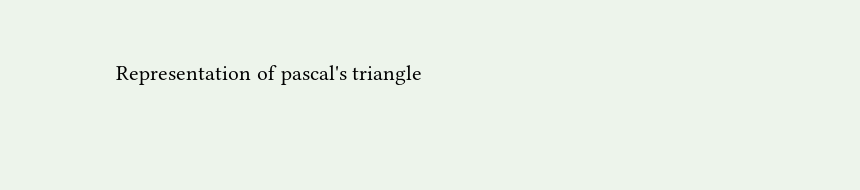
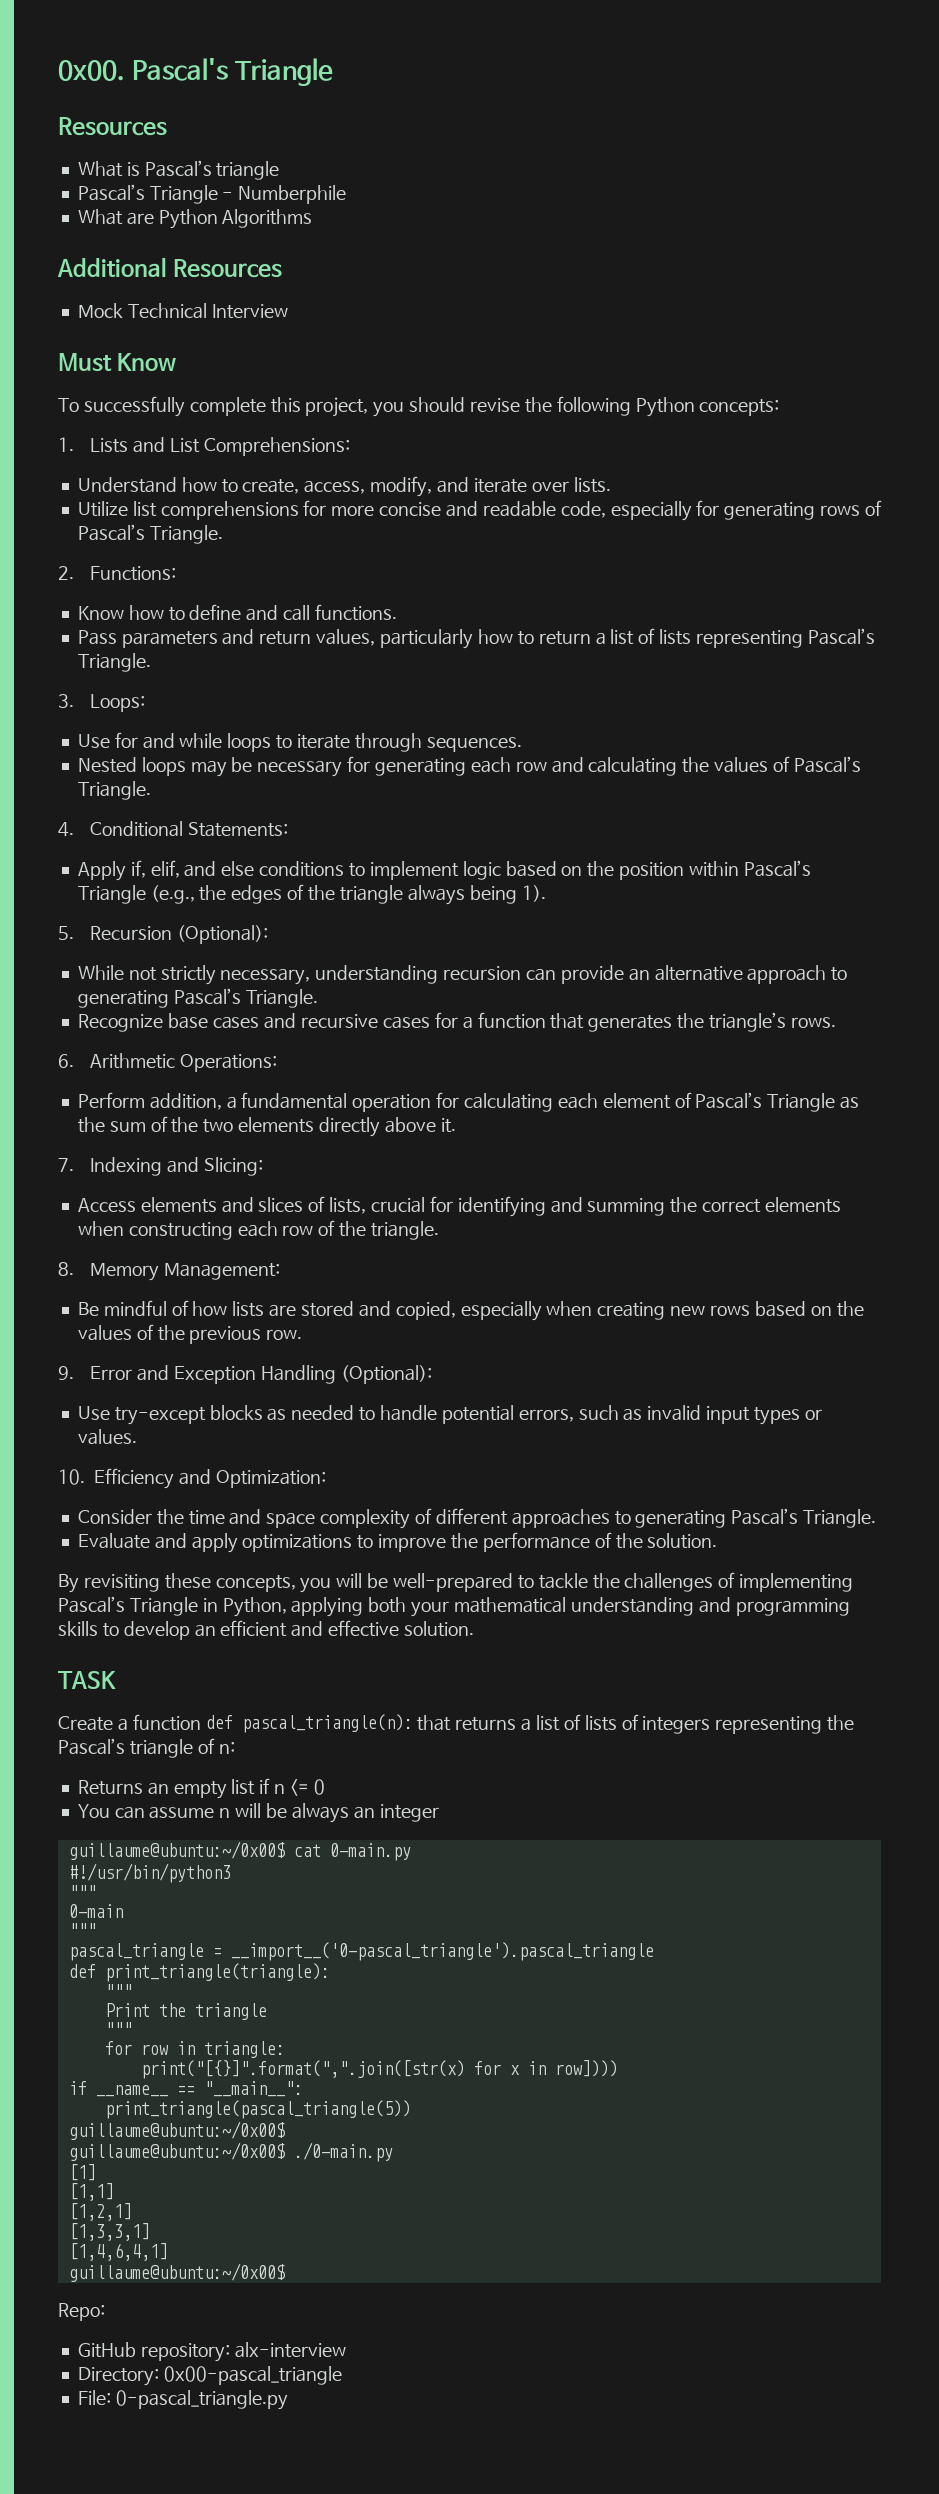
- Representation of pascal's triangle
+ 0x00. Pascal's Triangle
+ Resources
+ What is Pascal’s triangle
+ Pascal’s Triangle - Numberphile
+ What are Python Algorithms
+ Additional Resources
+ Mock Technical Interview
+ Must Know
+ To successfully complete this project, you should revise the following Python concepts:
+ 1. Lists and List Comprehensions:
+ Understand how to create, access, modify, and iterate over lists.
+ Utilize list comprehensions for more concise and readable code, especially for generating rows of Pascal’s Triangle.
+ 2. Functions:
+ Know how to define and call functions.
+ Pass parameters and return values, particularly how to return a list of lists representing Pascal’s Triangle.
+ 3. Loops:
+ Use for and while loops to iterate through sequences.
+ Nested loops may be necessary for generating each row and calculating the values of Pascal’s Triangle.
+ 4. Conditional Statements:
+ Apply if, elif, and else conditions to implement logic based on the position within Pascal’s Triangle (e.g., the edges of the triangle always being 1).
+ 5. Recursion (Optional):
+ While not strictly necessary, understanding recursion can provide an alternative approach to generating Pascal’s Triangle.
+ Recognize base cases and recursive cases for a function that generates the triangle’s rows.
+ 6. Arithmetic Operations:
+ Perform addition, a fundamental operation for calculating each element of Pascal’s Triangle as the sum of the two elements directly above it.
+ 7. Indexing and Slicing:
+ Access elements and slices of lists, crucial for identifying and summing the correct elements when constructing each row of the triangle.
+ 8. Memory Management:
+ Be mindful of how lists are stored and copied, especially when creating new rows based on the values of the previous row.
+ 9. Error and Exception Handling (Optional):
+ Use try-except blocks as needed to handle potential errors, such as invalid input types or values.
+ 10. Efficiency and Optimization:
+ Consider the time and space complexity of different approaches to generating Pascal’s Triangle.
+ Evaluate and apply optimizations to improve the performance of the solution.
+ By revisiting these concepts, you will be well-prepared to tackle the challenges of implementing Pascal’s Triangle in Python, applying both your mathematical understanding and programming skills to develop an efficient and effective solution.
+ TASK
+ Create a function def pascal_triangle(n): that returns a list of lists of integers representing the Pascal’s triangle of n:
+ Returns an empty list if n <= 0
+ You can assume n will be always an integer
+ guillaume@ubuntu:~/0x00$ cat 0-main.py
+ #!/usr/bin/python3
+ """
+ 0-main
+ """
+ pascal_triangle = __import__('0-pascal_triangle').pascal_triangle
+ def print_triangle(triangle):
+ """
+ Print the triangle
+ """
+ for row in triangle:
+ print("[{}]".format(",".join([str(x) for x in row])))
+ if __name__ == "__main__":
+ print_triangle(pascal_triangle(5))
+ guillaume@ubuntu:~/0x00$
+ guillaume@ubuntu:~/0x00$ ./0-main.py
+ [1]
+ [1,1]
+ [1,2,1]
+ [1,3,3,1]
+ [1,4,6,4,1]
+ guillaume@ubuntu:~/0x00$
+ Repo:
+ GitHub repository: alx-interview
+ Directory: 0x00-pascal_triangle
+ File: 0-pascal_triangle.py

